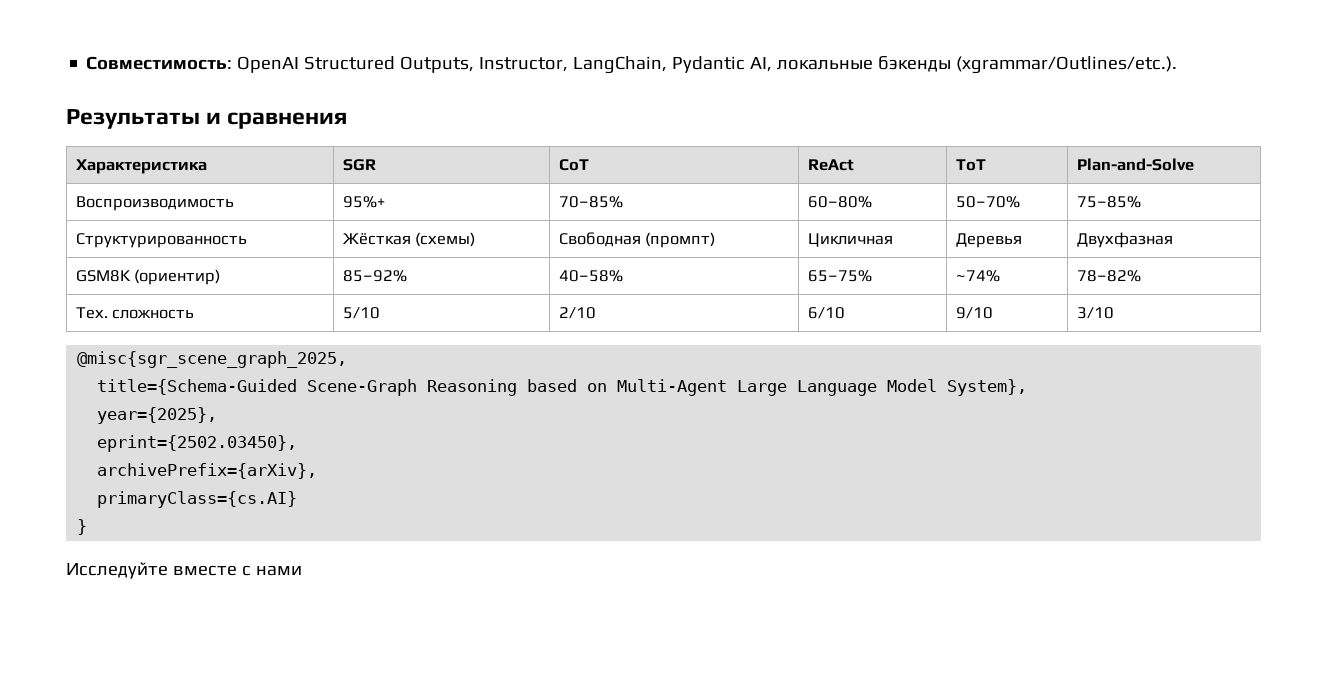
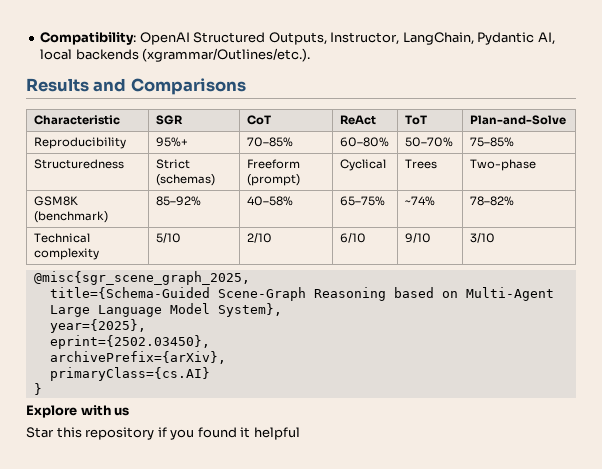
- Совместимость: OpenAI Structured Outputs, Instructor, LangChain, Pydantic AI, локальные бэкенды (xgrammar/Outlines/etc.).
+ Compatibility: OpenAI Structured Outputs, Instructor, LangChain, Pydantic AI, local backends (xgrammar/Outlines/etc.).
- Результаты и сравнения
- Характеристика | SGR | CoT | ReAct | ToT | Plan-and-Solve
+ Results and Comparisons
+ Characteristic | SGR | CoT | ReAct | ToT | Plan-and-Solve
- Воспроизводимость | 95%+ | 70–85% | 60–80% | 50–70% | 75–85%
+ Reproducibility | 95%+ | 70–85% | 60–80% | 50–70% | 75–85%
- Структурированность | Жёсткая (схемы) | Свободная (промпт) | Цикличная | Деревья | Двухфазная
+ Structuredness | Strict (schemas) | Freeform (prompt) | Cyclical | Trees | Two-phase
- GSM8K (ориентир) | 85–92% | 40–58% | 65–75% | ~74% | 78–82%
+ GSM8K (benchmark) | 85–92% | 40–58% | 65–75% | ~74% | 78–82%
- Тех. сложность | 5/10 | 2/10 | 6/10 | 9/10 | 3/10
+ Technical complexity | 5/10 | 2/10 | 6/10 | 9/10 | 3/10
- Исследуйте вместе с нами
+ Explore with us
+ Star this repository if you found it helpful

